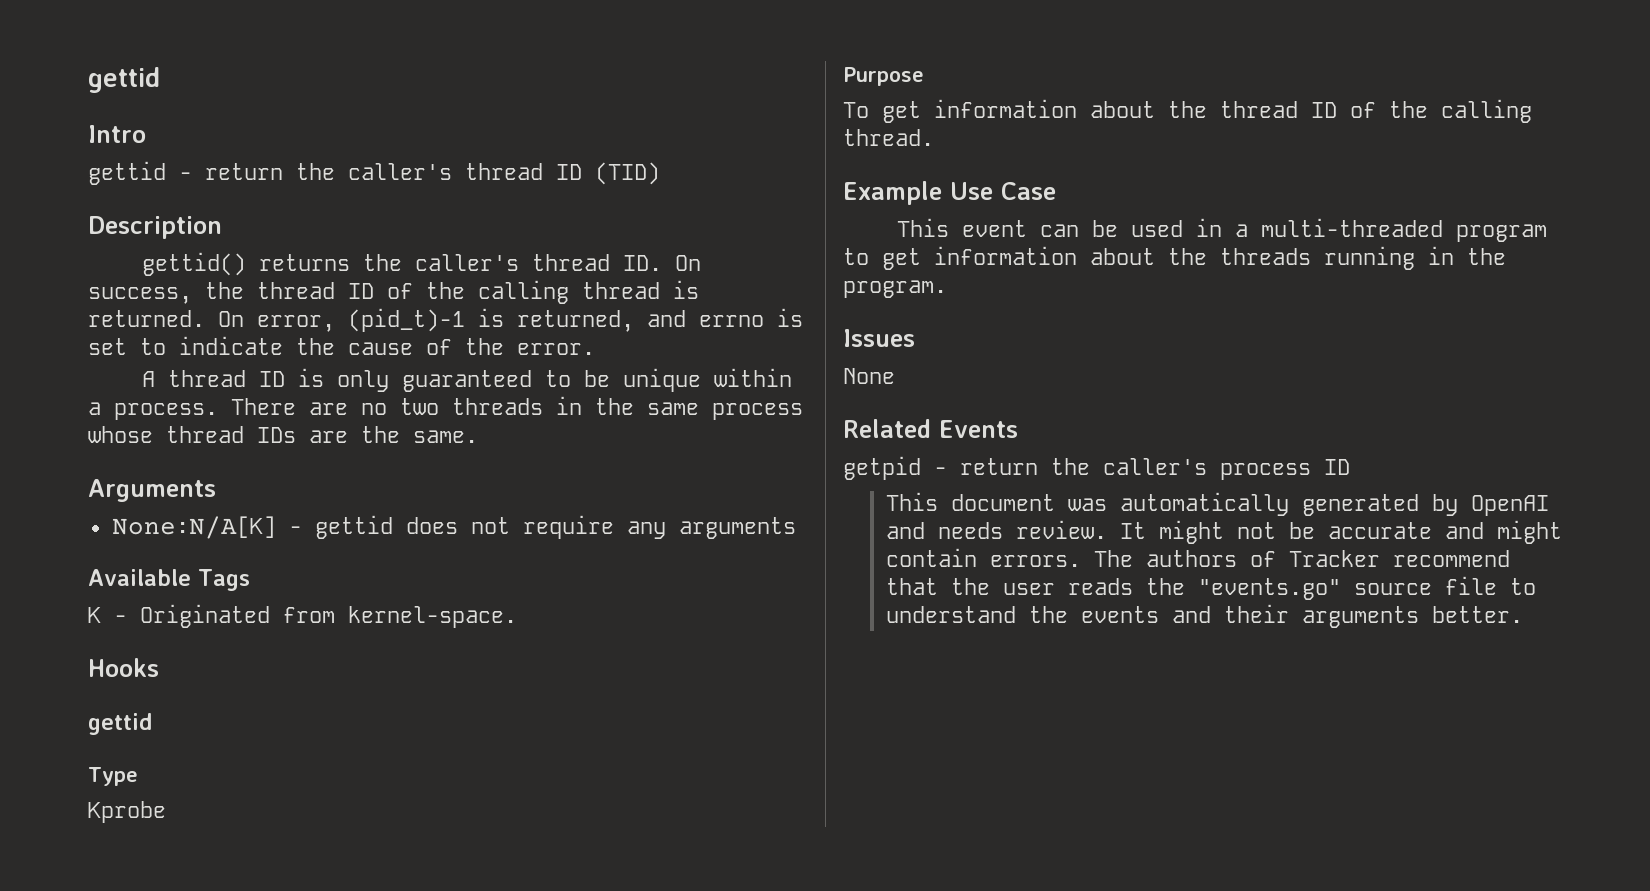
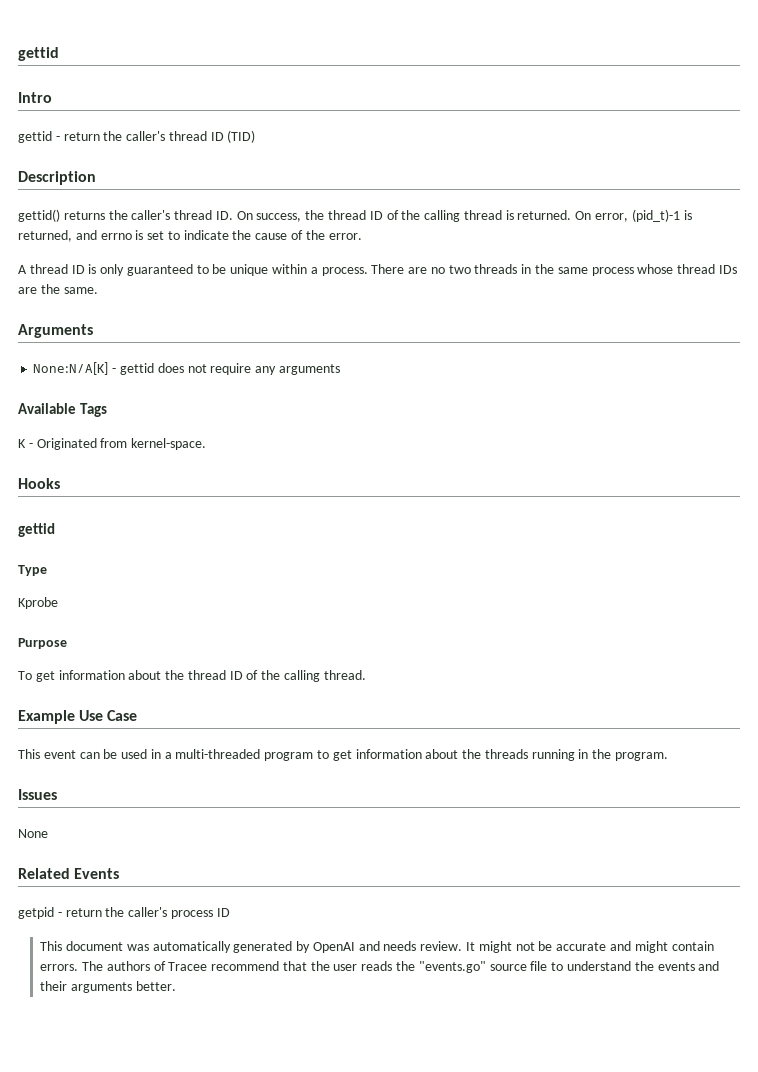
- The authors of Tracker recommend that the user reads the "events.go" source file to understand the events and their arguments better.
+ The authors of Tracee recommend that the user reads the "events.go" source file to understand the events and their arguments better.

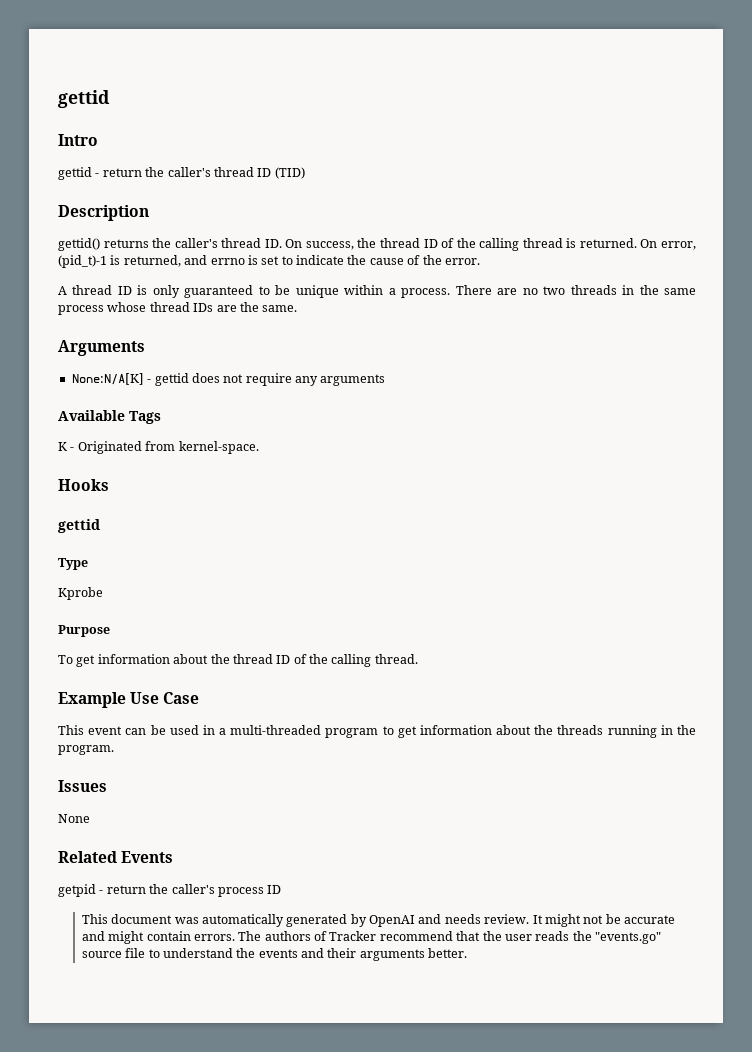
- The authors of Tracee recommend that the user reads the "events.go" source file to understand the events and their arguments better.
+ The authors of Tracker recommend that the user reads the "events.go" source file to understand the events and their arguments better.

